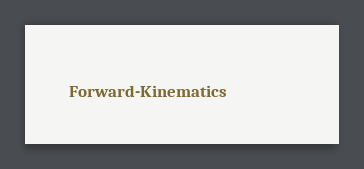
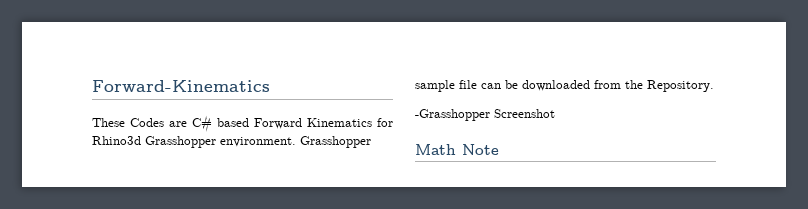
+ These Codes are C# based Forward Kinematics for Rhino3d Grasshopper environment. Grasshopper sample file can be downloaded from the Repository.
+ -Grasshopper Screenshot
+ Math Note

